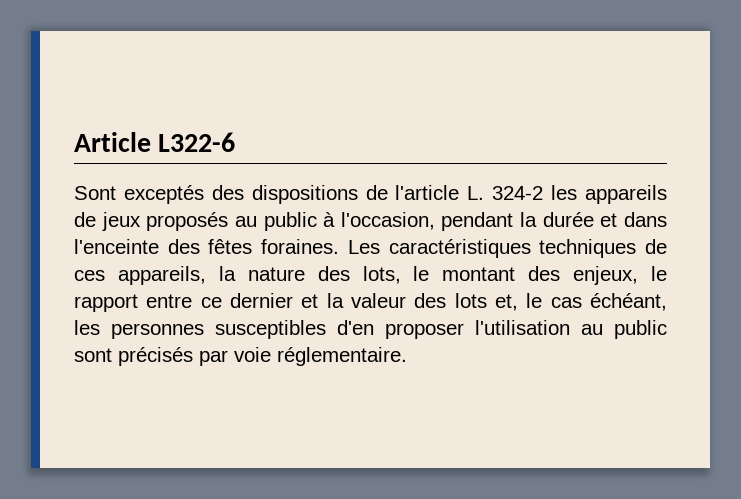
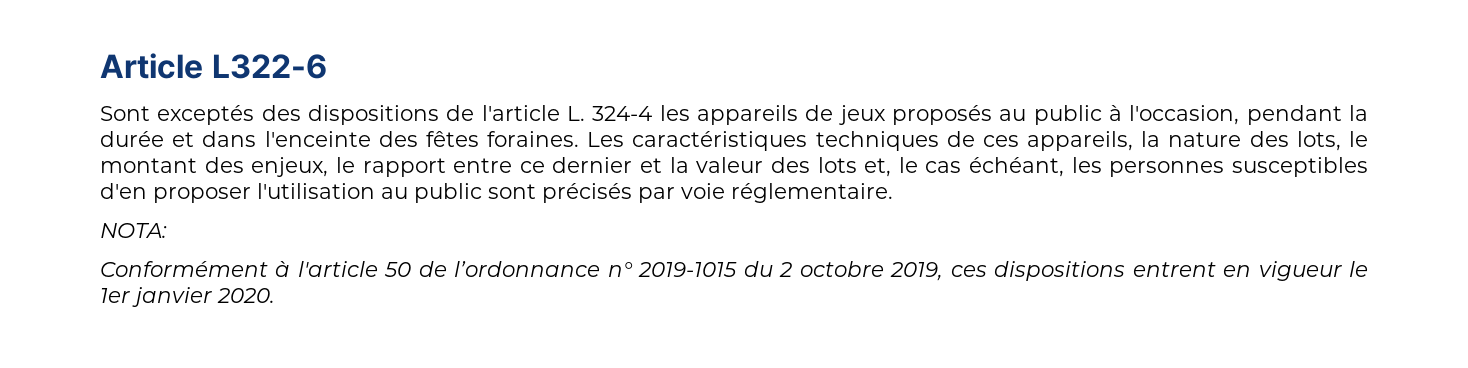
- Sont exceptés des dispositions de l'article L. 324-2 les appareils de jeux proposés au public à l'occasion, pendant la durée et dans l'enceinte des fêtes foraines.
+ Sont exceptés des dispositions de l'article L. 324-4 les appareils de jeux proposés au public à l'occasion, pendant la durée et dans l'enceinte des fêtes foraines.
+ NOTA:
+ Conformément à l'article 50 de l’ordonnance n° 2019-1015 du 2 octobre 2019, ces dispositions entrent en vigueur le 1er janvier 2020.

